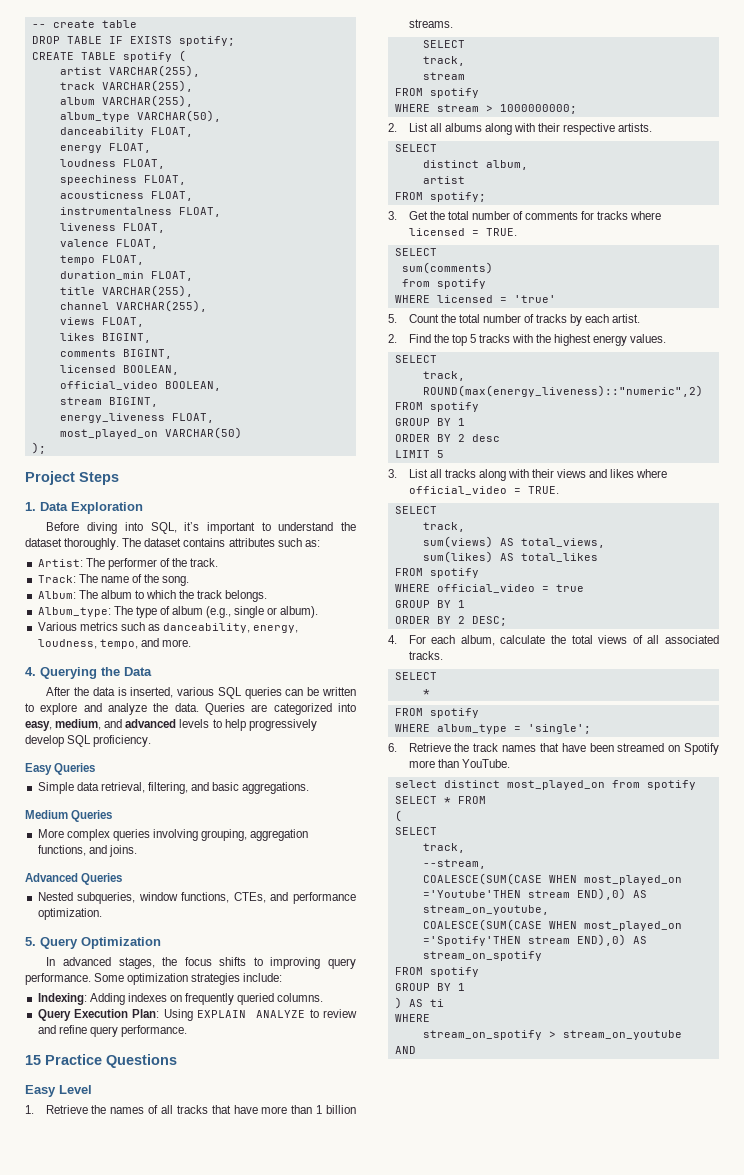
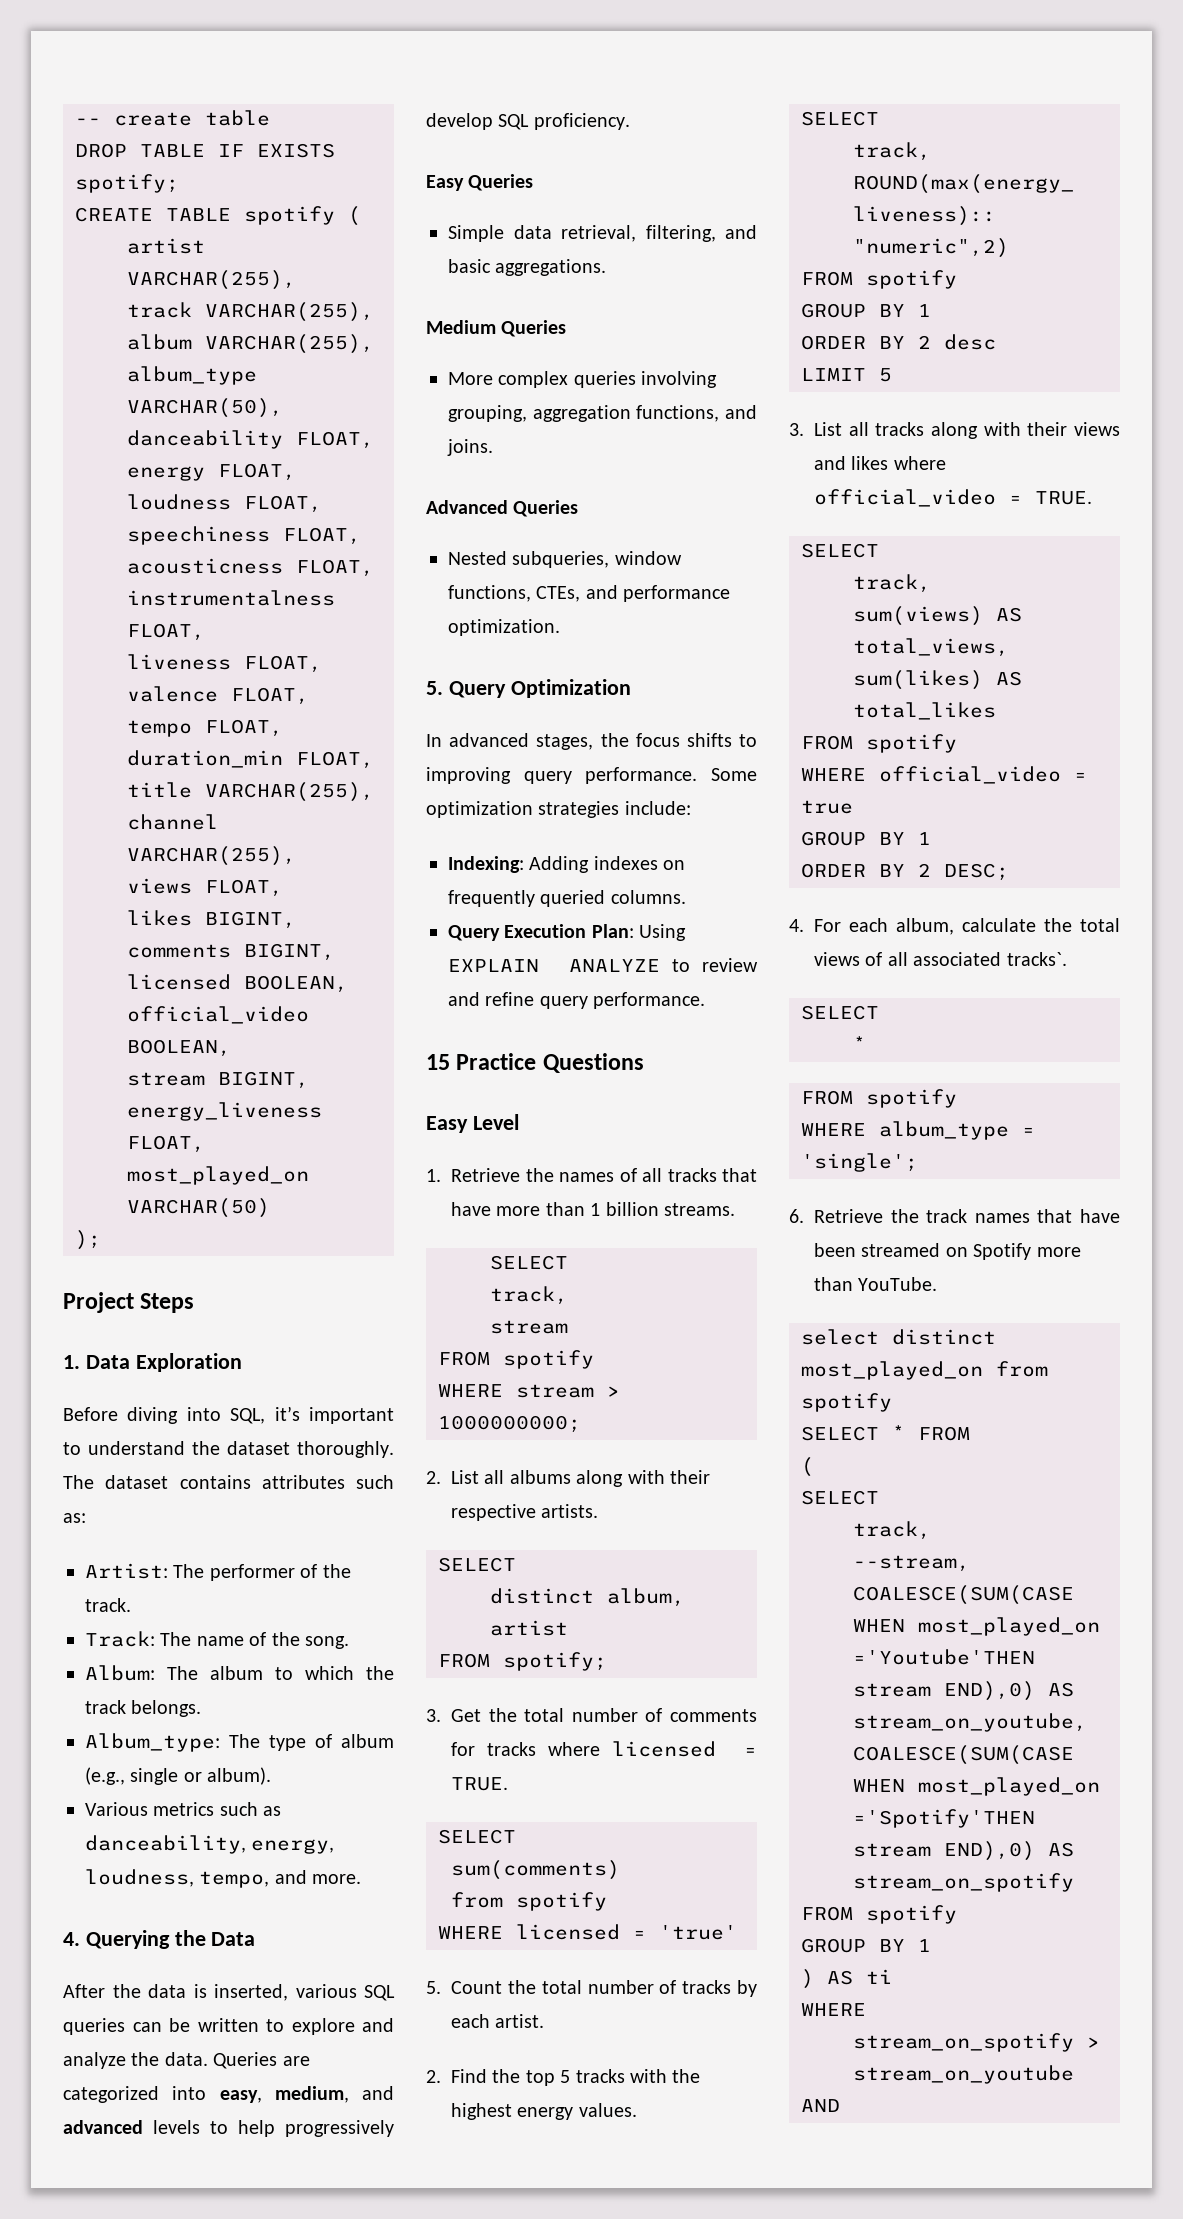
- 4. For each album, calculate the total views of all associated tracks.
+ 4. For each album, calculate the total views of all associated tracks`.

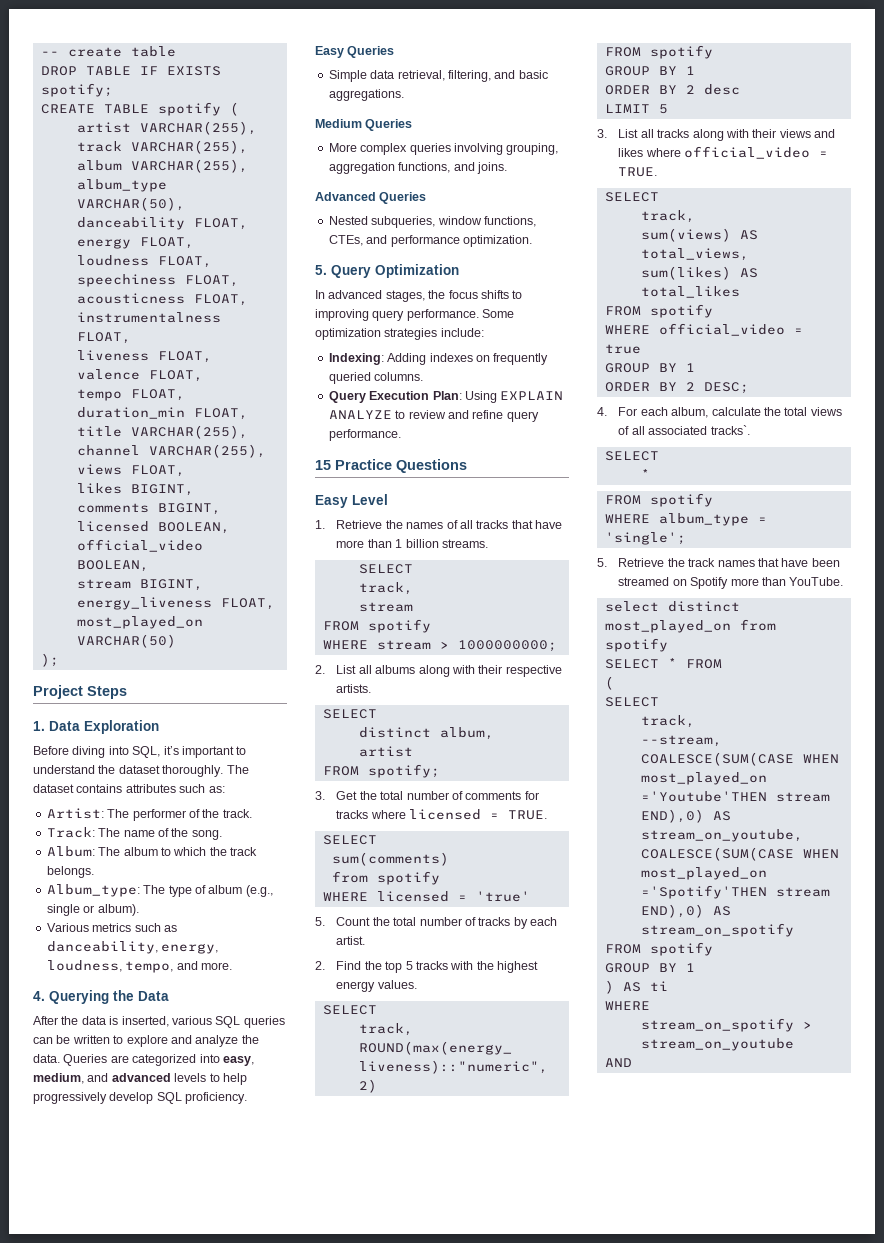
- 6. Retrieve the track names that have been streamed on Spotify more than YouTube.
+ 5. Retrieve the track names that have been streamed on Spotify more than YouTube.

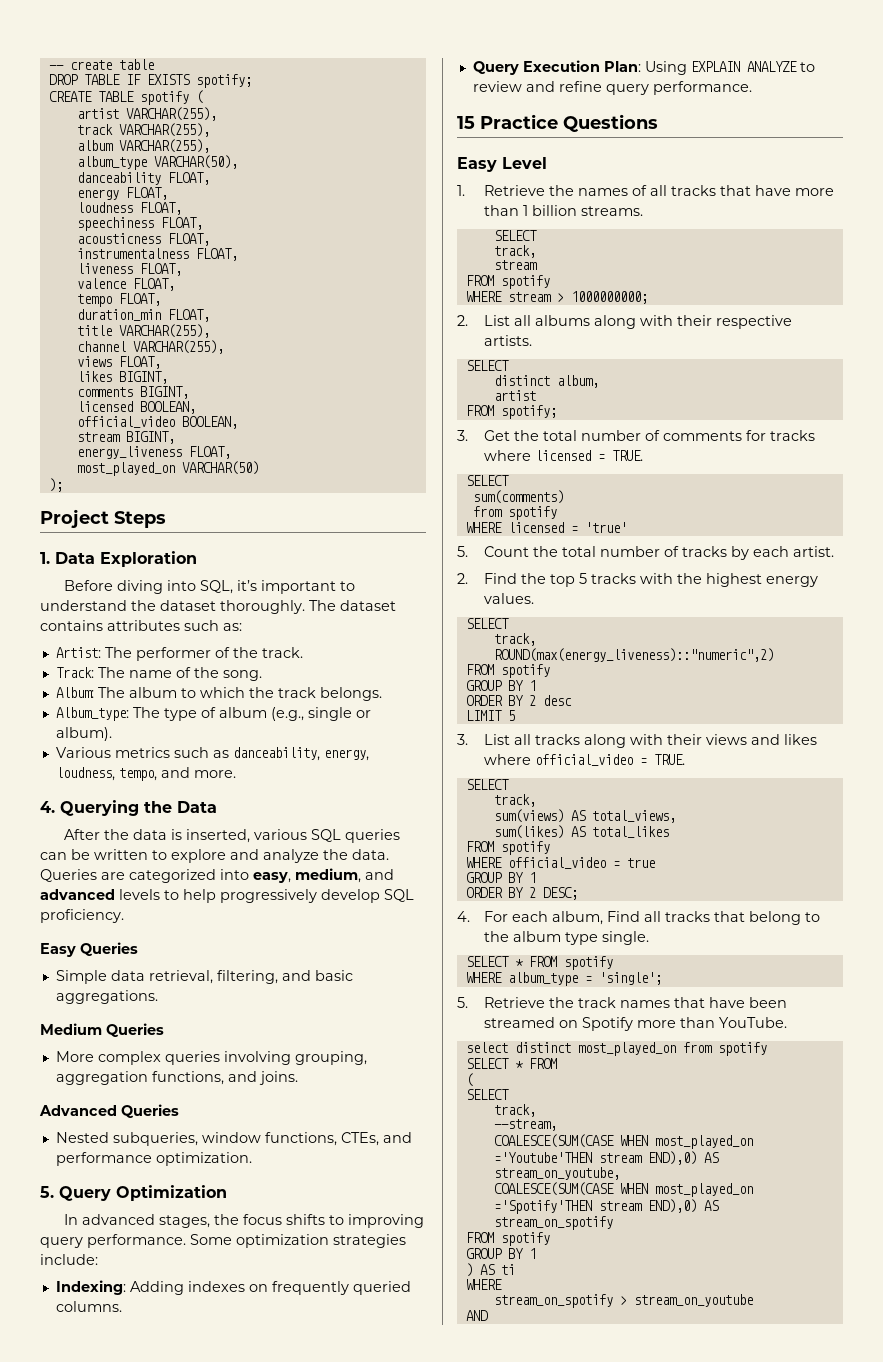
- 4. For each album, calculate the total views of all associated tracks`.
- SELECT
- *
- FROM spotify
+ 4. For each album, Find all tracks that belong to the album type single.
+ SELECT * FROM spotify

